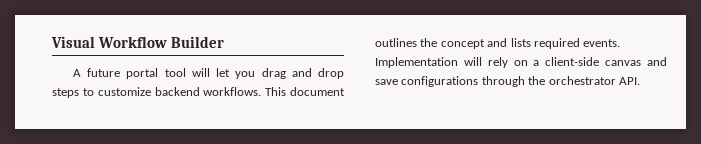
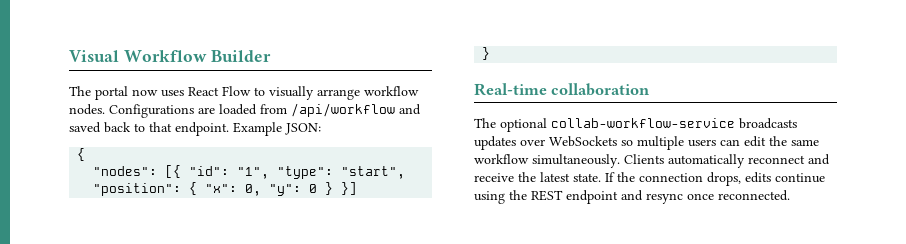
- A future portal tool will let you drag and drop steps to customize backend workflows. This document outlines the concept and lists required events. Implementation will rely on a client-side canvas and save configurations through the orchestrator API.
+ The portal now uses React Flow to visually arrange workflow nodes. Configurations are loaded from /api/workflow and saved back to that endpoint. Example JSON:
+ {
+ "nodes": [{ "id": "1", "type": "start", "position": { "x": 0, "y": 0 } }]
+ }
+ Real-time collaboration
+ The optional collab-workflow-service broadcasts updates over WebSockets so multiple users can edit the same workflow simultaneously. Clients automatically reconnect and receive the latest state. If the connection drops, edits continue using the REST endpoint and resync once reconnected.

